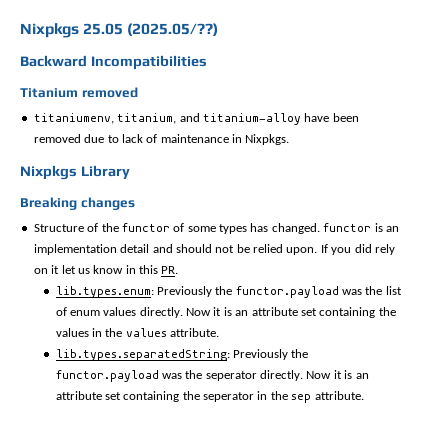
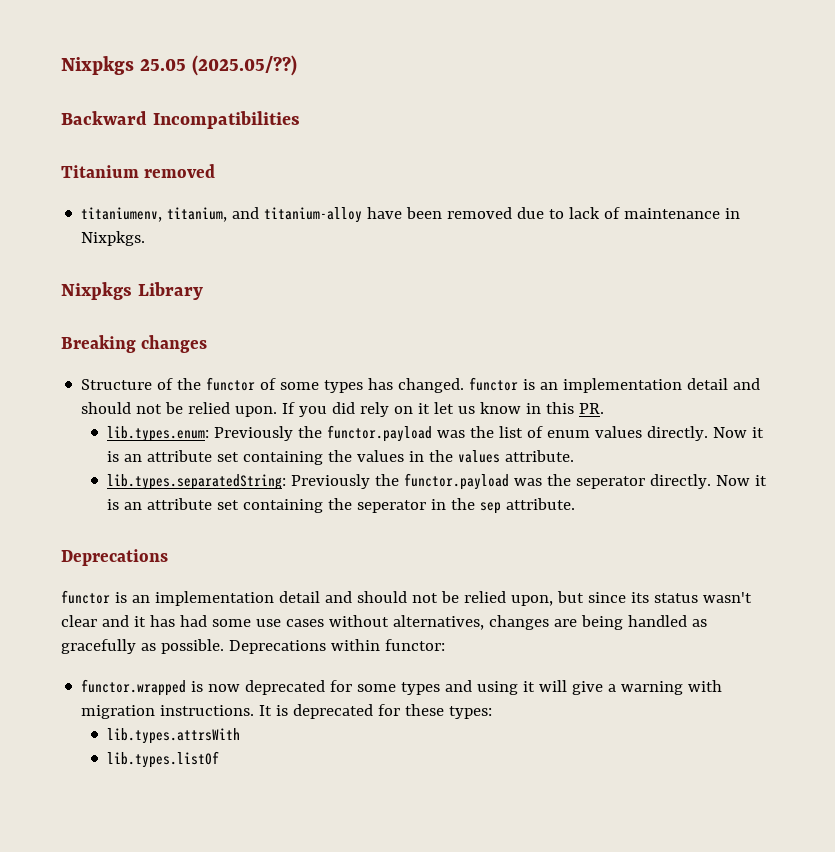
  Now it is an attribute set containing the seperator in the sep attribute.
+ Deprecations
+ functor is an implementation detail and should not be relied upon, but since its status wasn't clear and it has had some use cases without alternatives, changes are being handled as gracefully as possible. Deprecations within functor:
+ functor.wrapped is now deprecated for some types and using it will give a warning with migration instructions. It is deprecated for these types:
+ lib.types.attrsWith
+ lib.types.listOf

